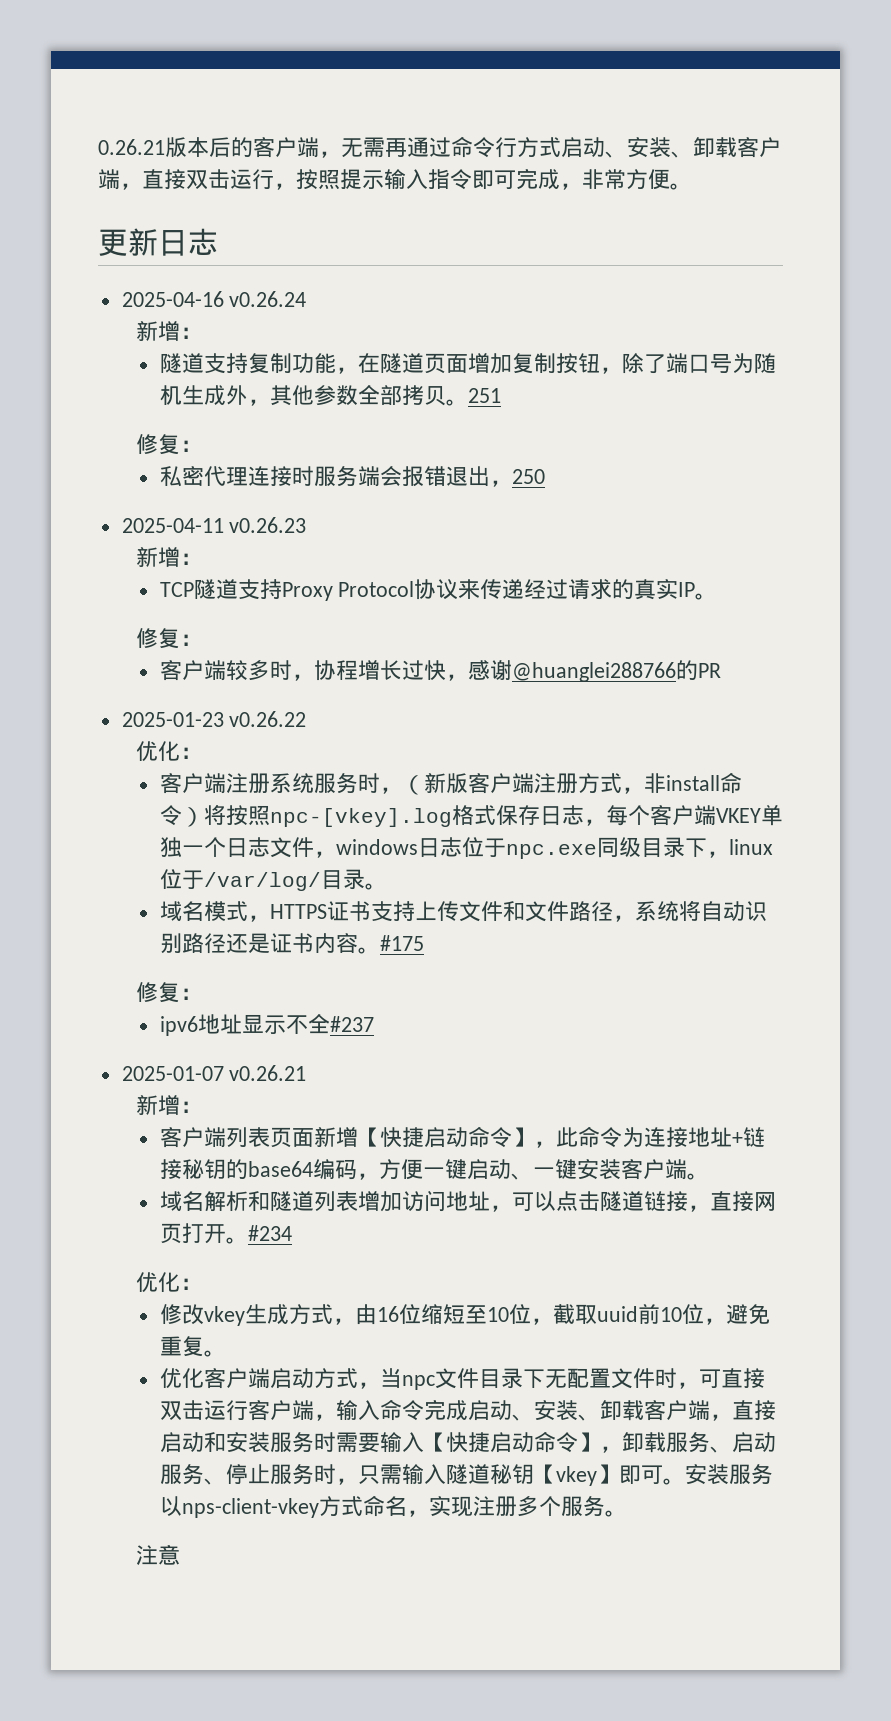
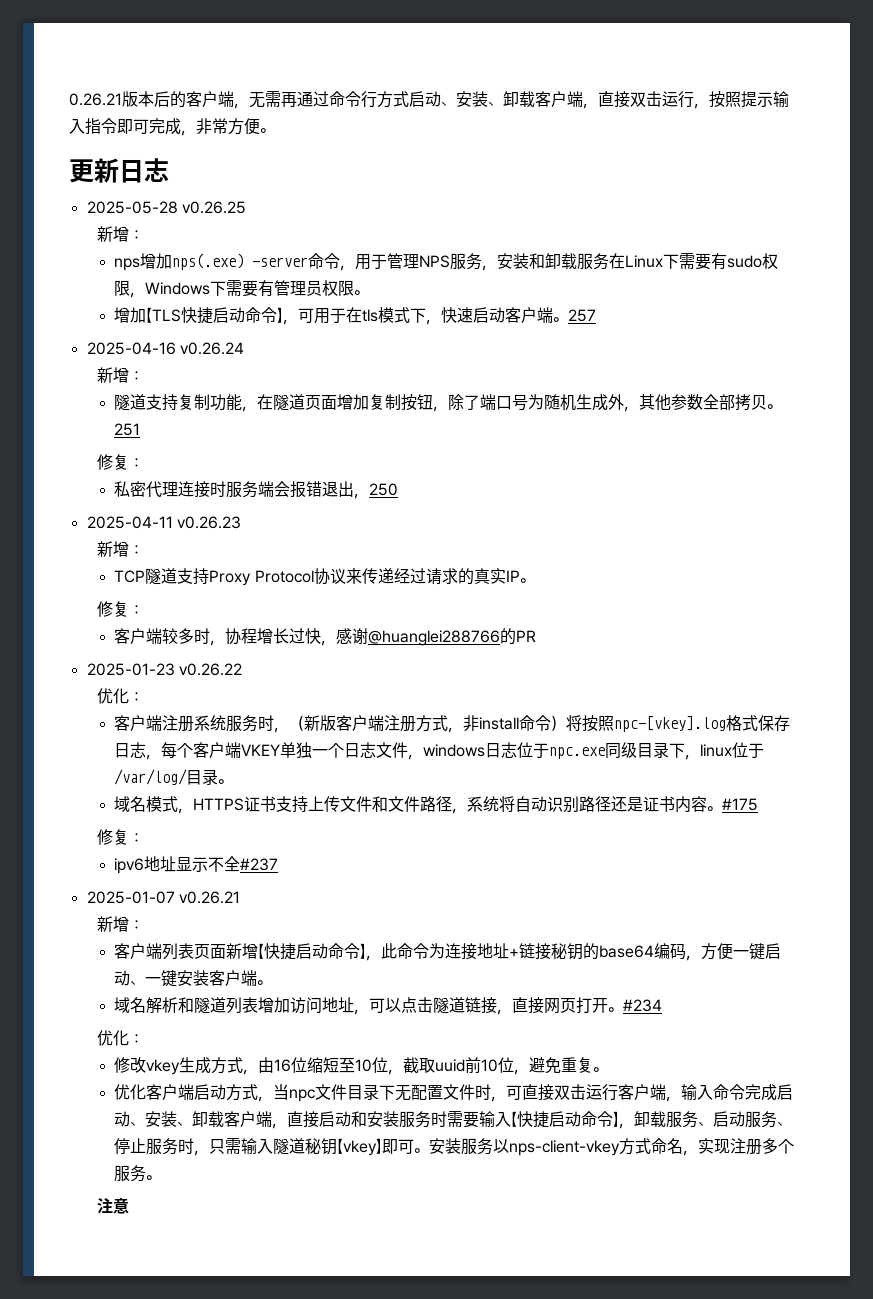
+ 2025-05-28 v0.26.25
+ 新增：
+ nps增加nps(.exe) -server命令，用于管理NPS服务，安装和卸载服务在Linux下需要有sudo权限，Windows下需要有管理员权限。
+ 增加【TLS快捷启动命令】，可用于在tls模式下，快速启动客户端。257

